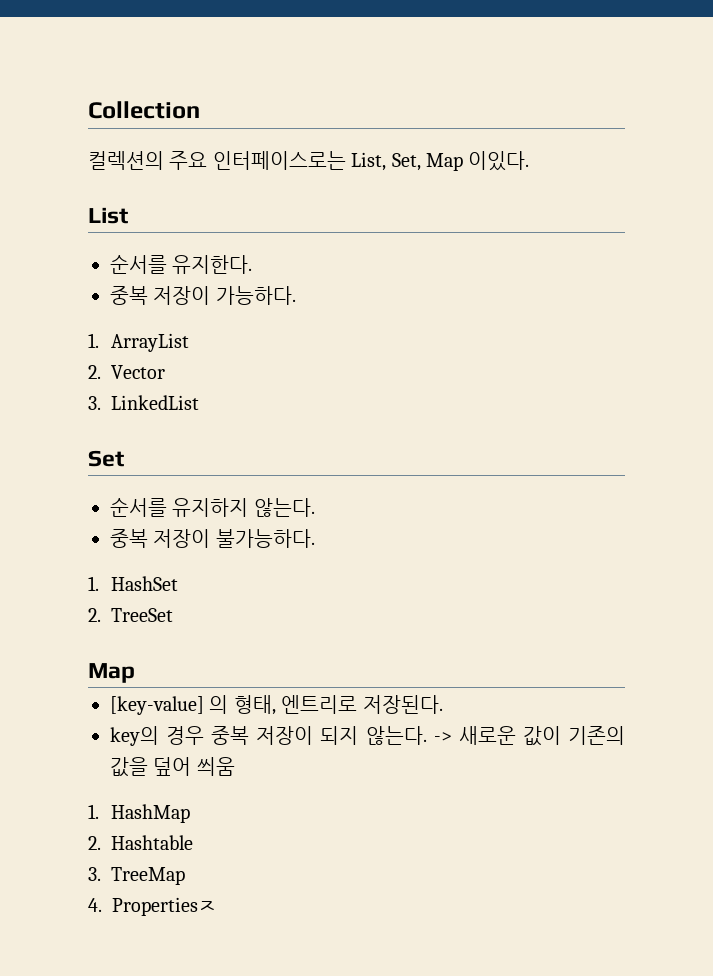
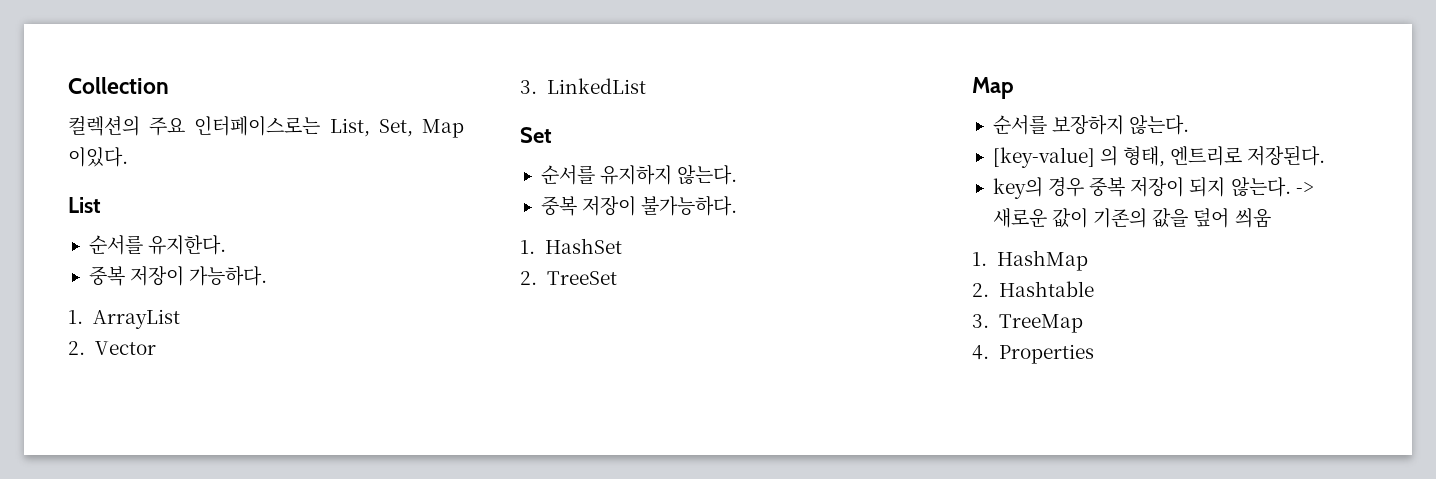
+ 순서를 보장하지 않는다.
- 4. Propertiesㅈ
+ 4. Properties

